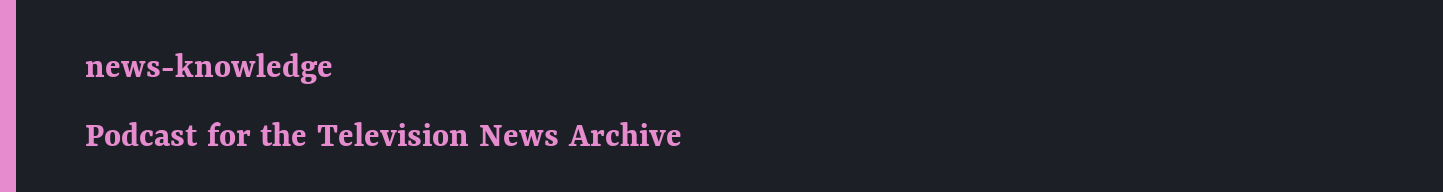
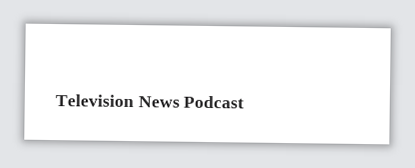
- news-knowledge
- Podcast for the Television News Archive
+ Television News Podcast

